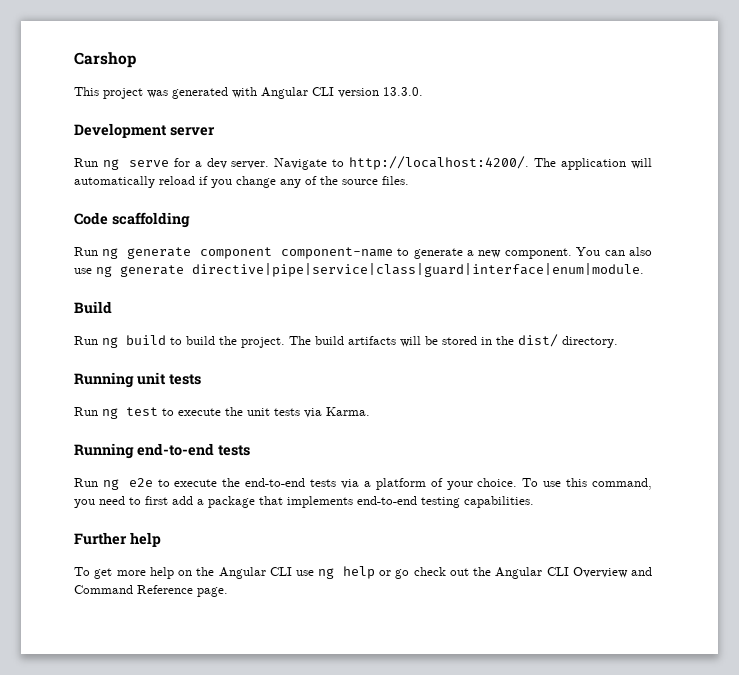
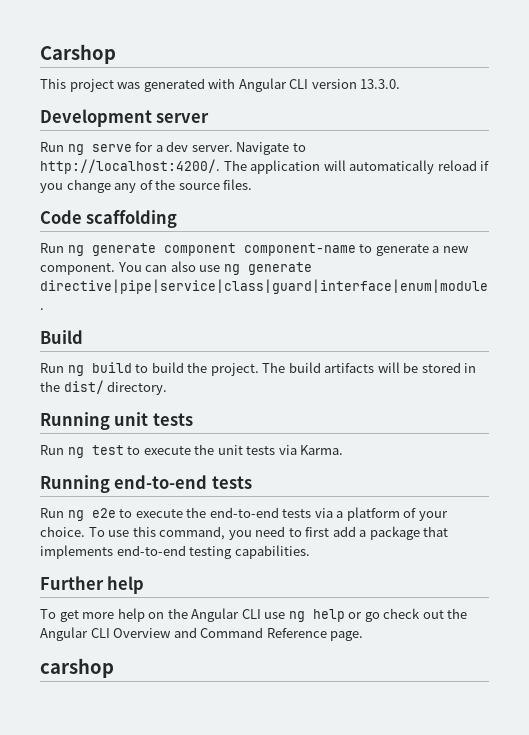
+ carshop

